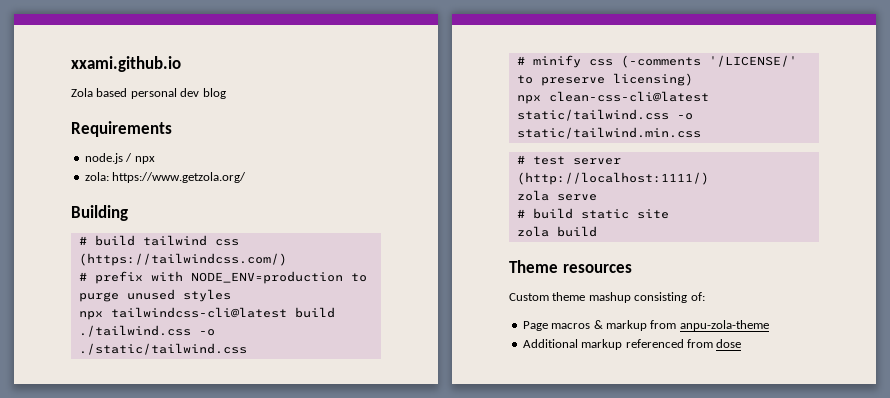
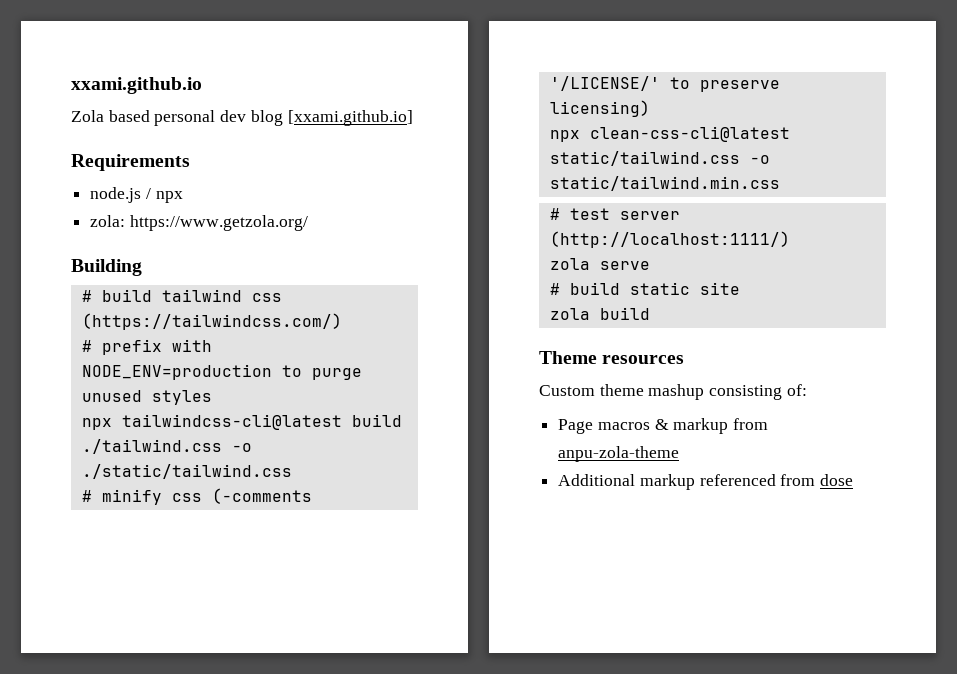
- Zola based personal dev blog
+ Zola based personal dev blog [xxami.github.io]

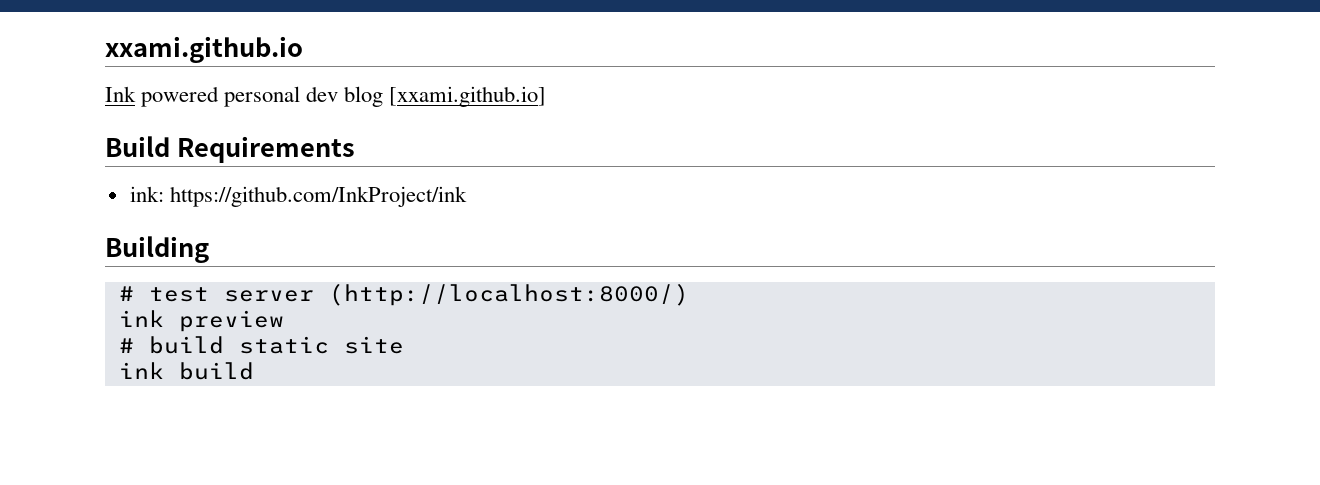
- Zola based personal dev blog [xxami.github.io]
+ Ink powered personal dev blog [xxami.github.io]
- Requirements
+ Build Requirements
- node.js / npx
- zola: https://www.getzola.org/
+ ink: https://github.com/InkProject/ink
  Building
- # build tailwind css (https://tailwindcss.com/)
- # prefix with NODE_ENV=production to purge unused styles
- npx tailwindcss-cli@latest build ./tailwind.css -o ./static/tailwind.css
- # minify css (-comments '/LICENSE/' to preserve licensing)
- npx clean-css-cli@latest static/tailwind.css -o static/tailwind.min.css
- # test server (http://localhost:1111/)
- zola serve
+ # test server (http://localhost:8000/)
+ ink preview
- zola build
- Theme resources
- Custom theme mashup consisting of:
- Page macros & markup from anpu-zola-theme
- Additional markup referenced from dose
+ ink build

